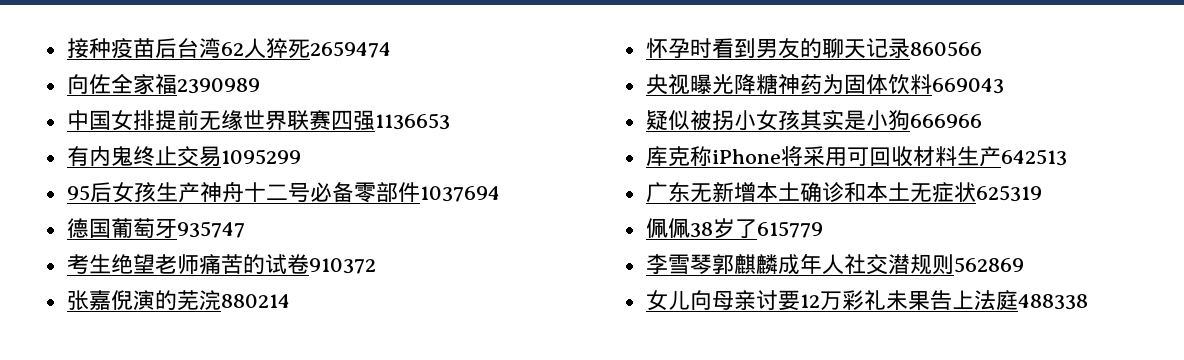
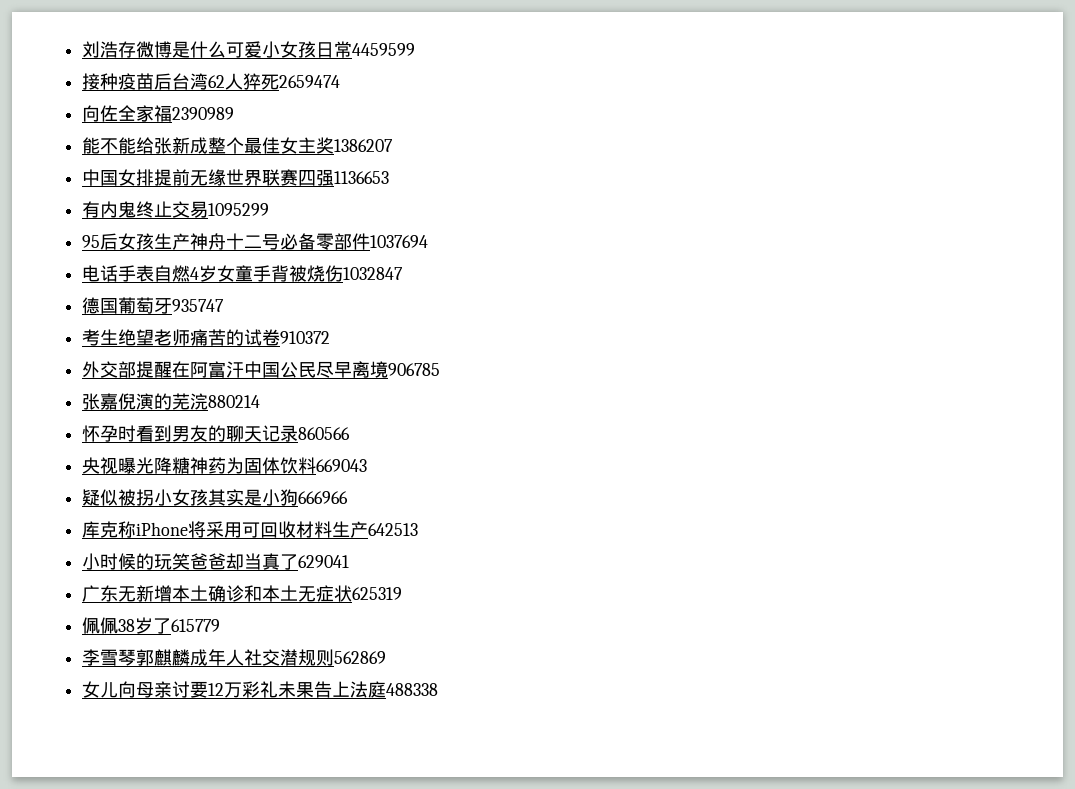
+ 刘浩存微博是什么可爱小女孩日常4459599
+ 能不能给张新成整个最佳女主奖1386207
+ 电话手表自燃4岁女童手背被烧伤1032847
+ 外交部提醒在阿富汗中国公民尽早离境906785
+ 小时候的玩笑爸爸却当真了629041

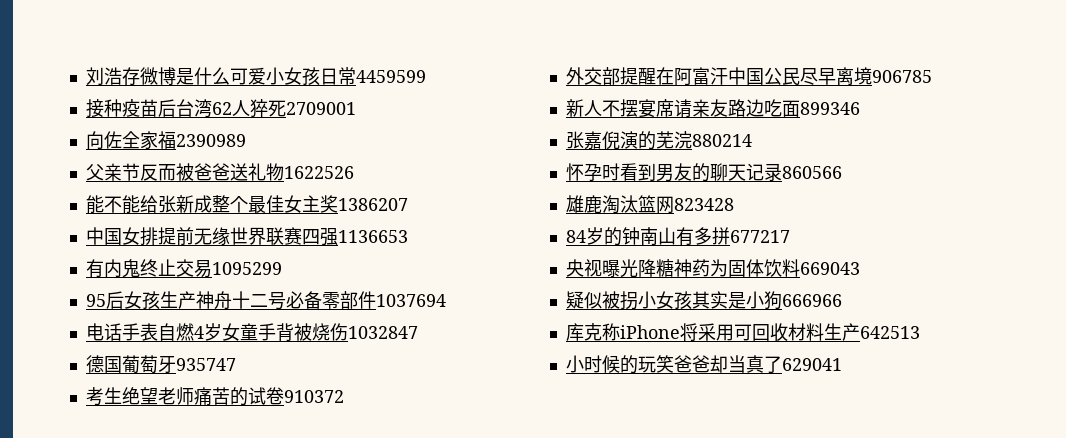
- 接种疫苗后台湾62人猝死2659474
+ 接种疫苗后台湾62人猝死2709001
+ 父亲节反而被爸爸送礼物1622526
+ 新人不摆宴席请亲友路边吃面899346
+ 雄鹿淘汰篮网823428
+ 84岁的钟南山有多拼677217
- 广东无新增本土确诊和本土无症状625319
- 佩佩38岁了615779
- 李雪琴郭麒麟成年人社交潜规则562869
- 女儿向母亲讨要12万彩礼未果告上法庭488338

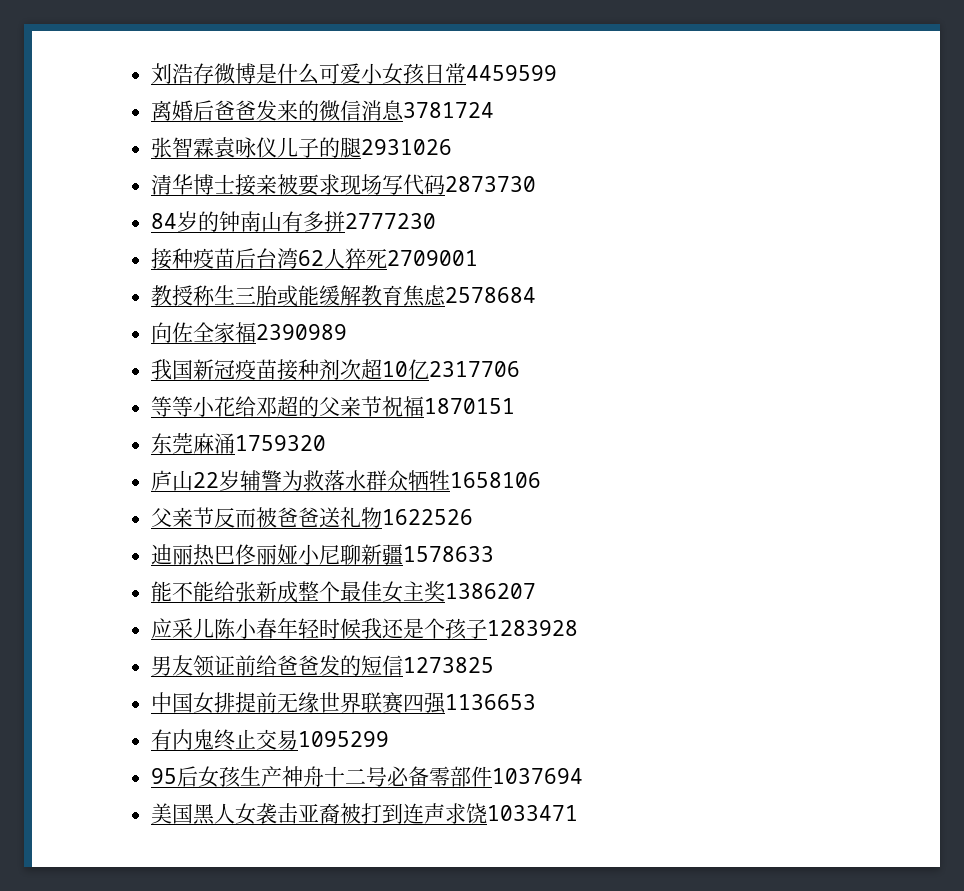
+ 离婚后爸爸发来的微信消息3781724
+ 张智霖袁咏仪儿子的腿2931026
+ 清华博士接亲被要求现场写代码2873730
+ 84岁的钟南山有多拼2777230
+ 教授称生三胎或能缓解教育焦虑2578684
  向佐全家福2390989
+ 我国新冠疫苗接种剂次超10亿2317706
+ 等等小花给邓超的父亲节祝福1870151
+ 东莞麻涌1759320
+ 庐山22岁辅警为救落水群众牺牲1658106
+ 迪丽热巴佟丽娅小尼聊新疆1578633
+ 应采儿陈小春年轻时候我还是个孩子1283928
+ 男友领证前给爸爸发的短信1273825
- 电话手表自燃4岁女童手背被烧伤1032847
- 德国葡萄牙935747
- 考生绝望老师痛苦的试卷910372
- 外交部提醒在阿富汗中国公民尽早离境906785
- 新人不摆宴席请亲友路边吃面899346
- 张嘉倪演的芜浣880214
- 怀孕时看到男友的聊天记录860566
- 雄鹿淘汰篮网823428
- 84岁的钟南山有多拼677217
- 央视曝光降糖神药为固体饮料669043
- 疑似被拐小女孩其实是小狗666966
- 库克称iPhone将采用可回收材料生产642513
- 小时候的玩笑爸爸却当真了629041
+ 美国黑人女袭击亚裔被打到连声求饶1033471

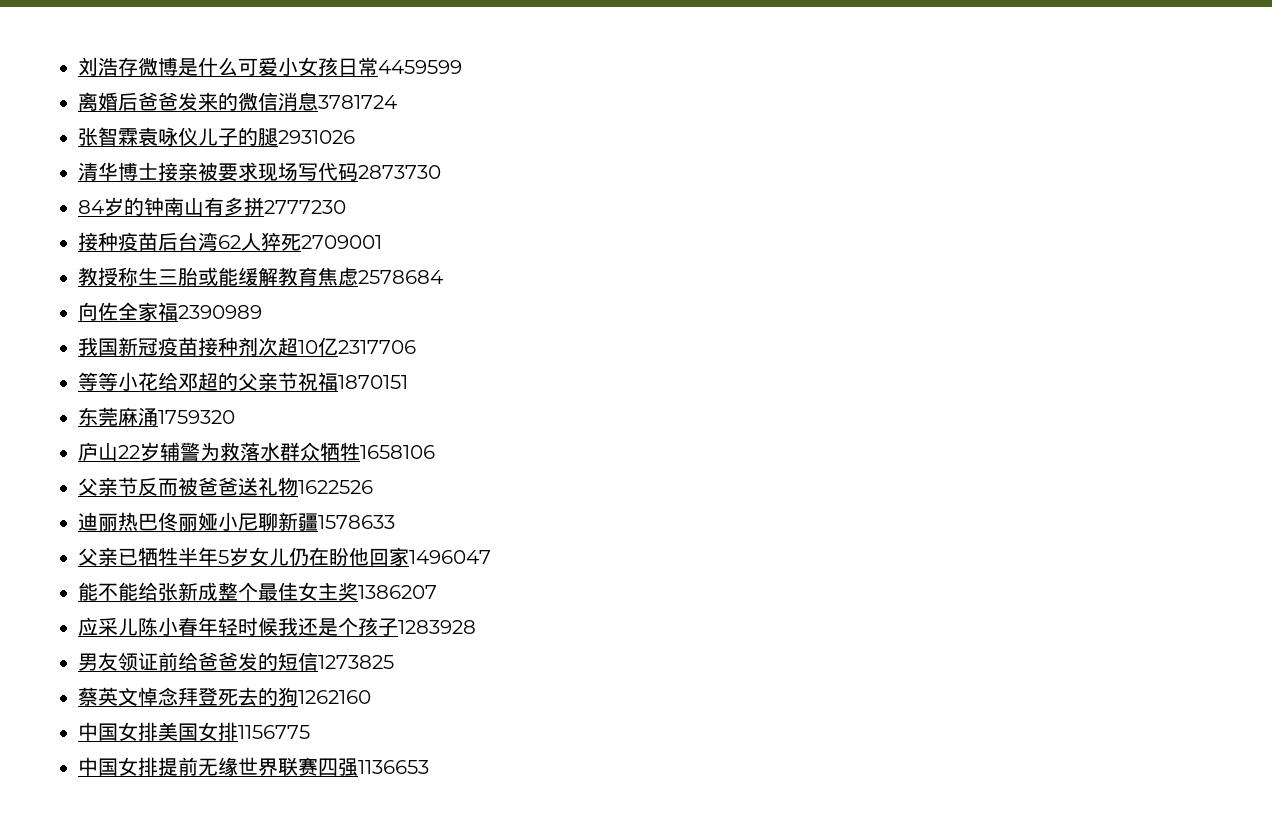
+ 父亲已牺牲半年5岁女儿仍在盼他回家1496047
+ 蔡英文悼念拜登死去的狗1262160
+ 中国女排美国女排1156775
- 有内鬼终止交易1095299
- 95后女孩生产神舟十二号必备零部件1037694
- 美国黑人女袭击亚裔被打到连声求饶1033471

